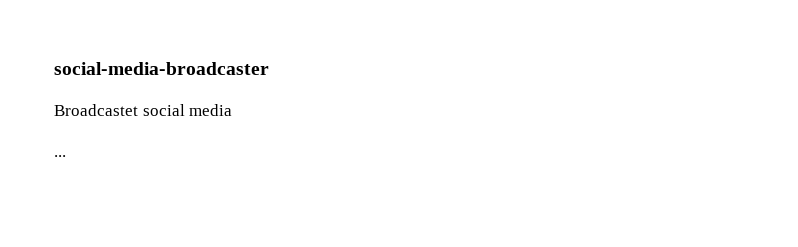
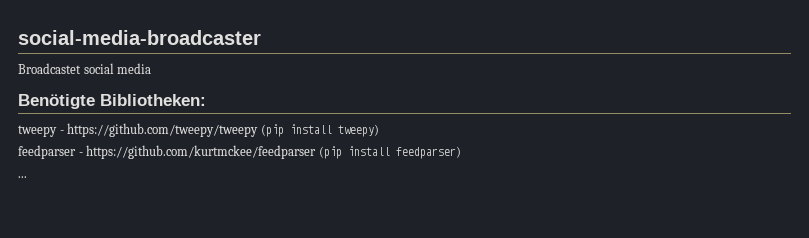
+ Benötigte Bibliotheken:
+ tweepy - https://github.com/tweepy/tweepy (pip install tweepy)
+ feedparser - https://github.com/kurtmckee/feedparser (pip install feedparser)

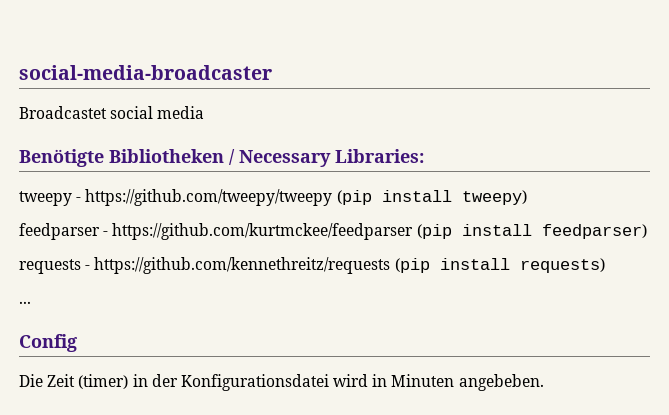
- Benötigte Bibliotheken:
+ Benötigte Bibliotheken / Necessary Libraries:
+ requests - https://github.com/kennethreitz/requests (pip install requests)
  ...
+ Config
+ Die Zeit (timer) in der Konfigurationsdatei wird in Minuten angebeben.

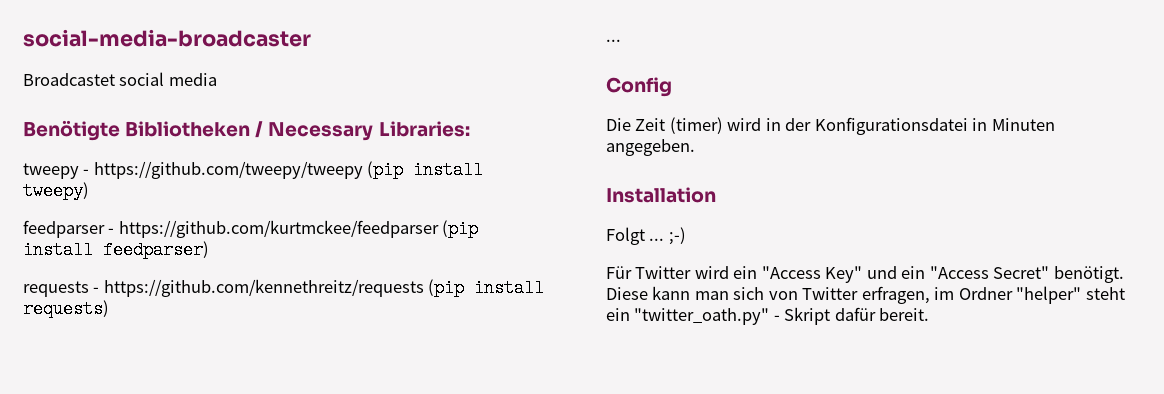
- Die Zeit (timer) in der Konfigurationsdatei wird in Minuten angebeben.
+ Die Zeit (timer) wird in der Konfigurationsdatei in Minuten angegeben.
+ Installation
+ Folgt ... ;-)
+ Für Twitter wird ein "Access Key" und ein "Access Secret" benötigt. Diese kann man sich von Twitter erfragen, im Ordner "helper" steht ein "twitter_oath.py" - Skript dafür bereit.

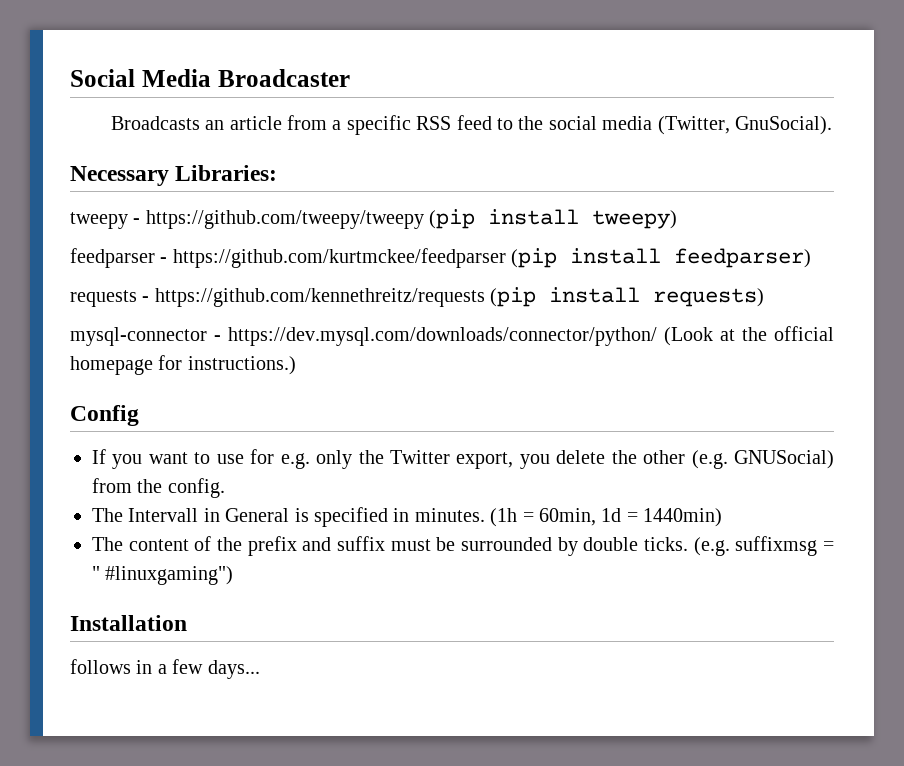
- social-media-broadcaster
- Broadcastet social media
- Benötigte Bibliotheken / Necessary Libraries:
+ Social Media Broadcaster
+ Broadcasts an article from a specific RSS feed to the social media (Twitter, GnuSocial).
+ Necessary Libraries:
  requests - https://github.com/kennethreitz/requests (pip install requests)
- ...
+ mysql-connector - https://dev.mysql.com/downloads/connector/python/ (Look at the official homepage for instructions.)
  Config
- Die Zeit (timer) wird in der Konfigurationsdatei in Minuten angegeben.
+ If you want to use for e.g. only the Twitter export, you delete the other (e.g. GNUSocial) from the config.
+ The Intervall in General is specified in minutes. (1h = 60min, 1d = 1440min)
+ The content of the prefix and suffix must be surrounded by double ticks. (e.g. suffixmsg = " #linuxgaming")
  Installation
- Folgt ... ;-)
- Für Twitter wird ein "Access Key" und ein "Access Secret" benötigt. Diese kann man sich von Twitter erfragen, im Ordner "helper" steht ein "twitter_oath.py" - Skript dafür bereit.
+ follows in a few days...

